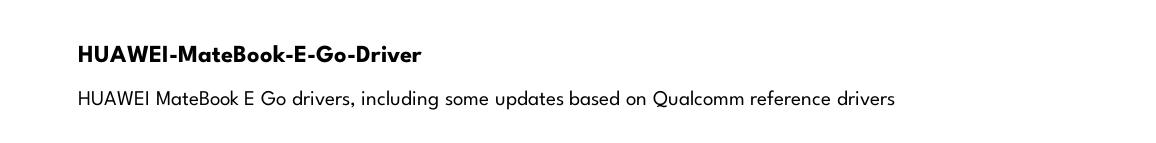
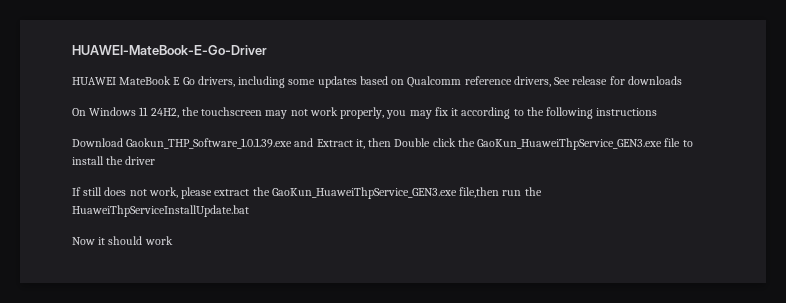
- HUAWEI MateBook E Go drivers, including some updates based on Qualcomm reference drivers
+ HUAWEI MateBook E Go drivers, including some updates based on Qualcomm reference drivers, See release for downloads
+ On Windows 11 24H2, the touchscreen may not work properly, you may fix it according to the following instructions
+ Download Gaokun_THP_Software_1.0.1.39.exe and Extract it, then Double click the GaoKun_HuaweiThpService_GEN3.exe file to install the driver
+ If still does not work, please extract the GaoKun_HuaweiThpService_GEN3.exe file,then run the HuaweiThpServiceInstallUpdate.bat
+ Now it should work

